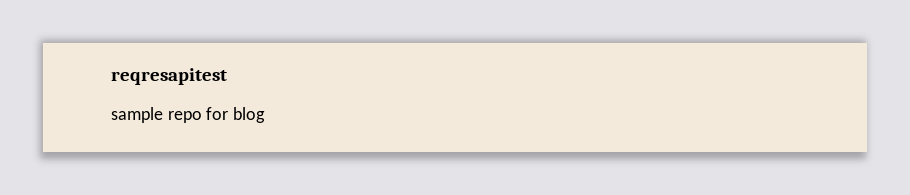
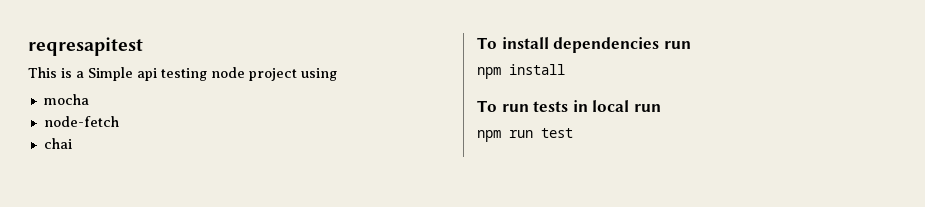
- sample repo for blog
+ This is a Simple api testing node project using
+ mocha
+ node-fetch
+ chai
+ To install dependencies run
+ npm install
+ To run tests in local run
+ npm run test

